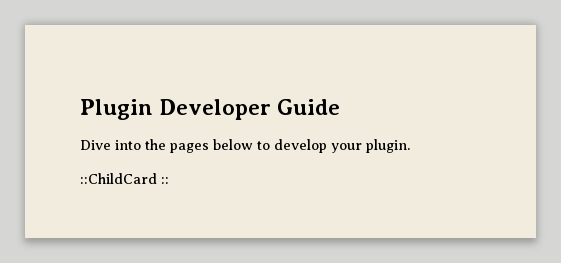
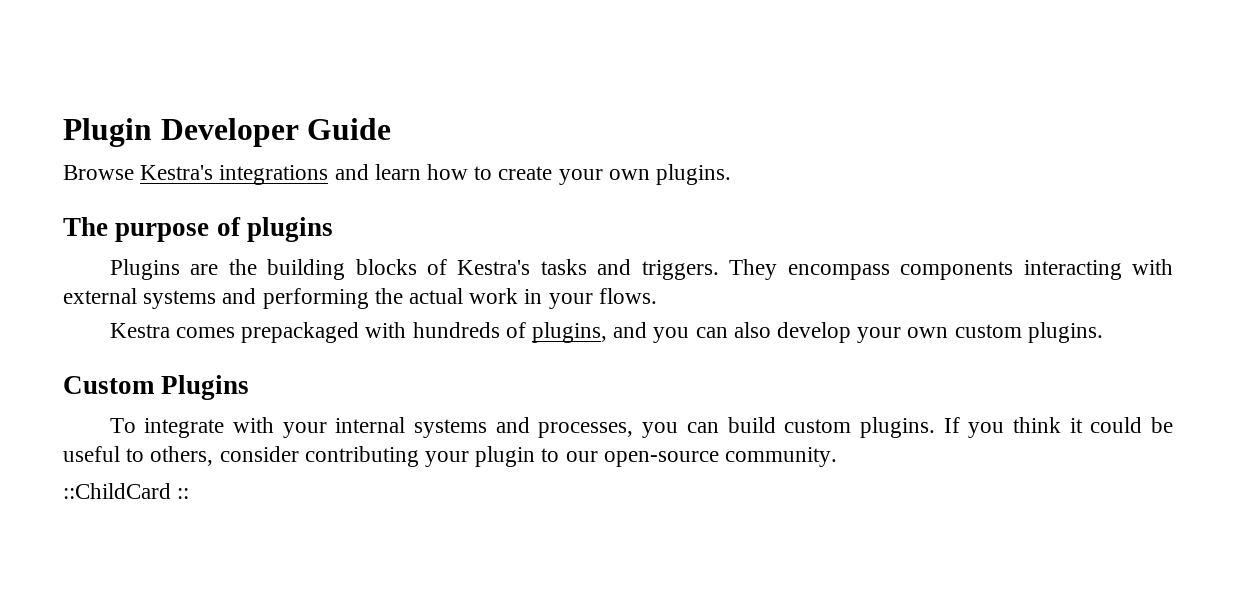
- Dive into the pages below to develop your plugin.
+ Browse Kestra's integrations and learn how to create your own plugins.
+ The purpose of plugins
+ Plugins are the building blocks of Kestra's tasks and triggers. They encompass components interacting with external systems and performing the actual work in your flows.
+ Kestra comes prepackaged with hundreds of plugins, and you can also develop your own custom plugins.
+ Custom Plugins
+ To integrate with your internal systems and processes, you can build custom plugins. If you think it could be useful to others, consider contributing your plugin to our open-source community.

